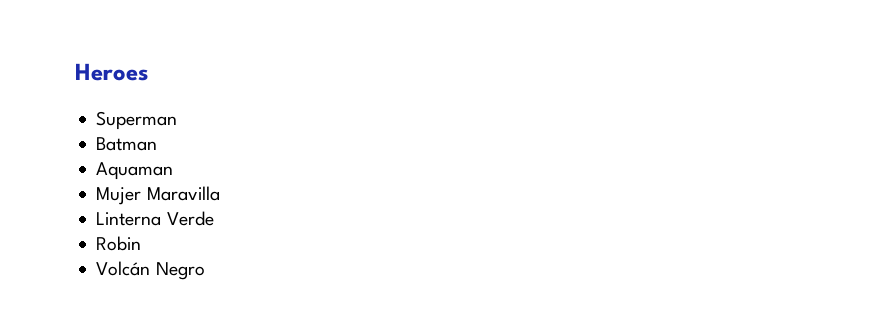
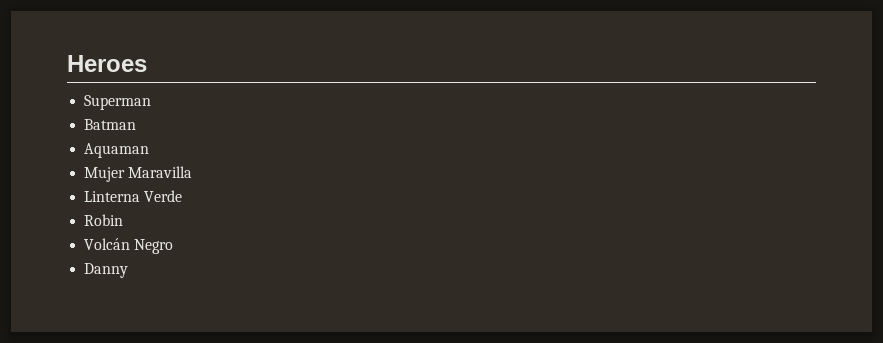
+ Danny

